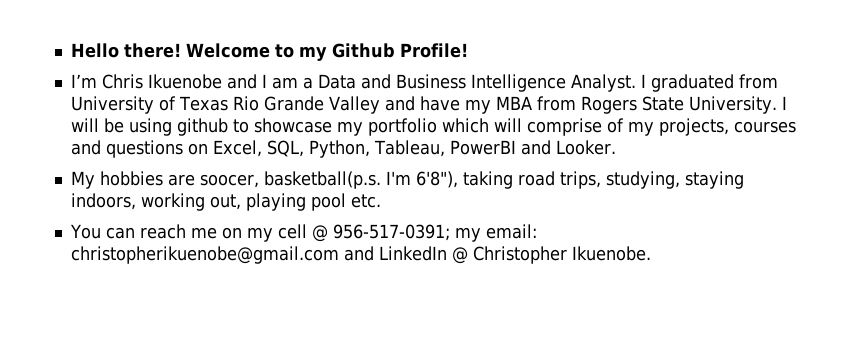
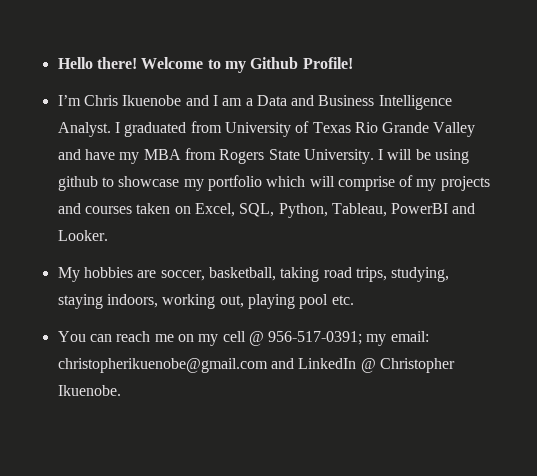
- I will be using github to showcase my portfolio which will comprise of my projects, courses and questions on Excel, SQL, Python, Tableau, PowerBI and Looker.
+ I will be using github to showcase my portfolio which will comprise of my projects and courses taken on Excel, SQL, Python, Tableau, PowerBI and Looker.
- My hobbies are soocer, basketball(p.s. I'm 6'8"), taking road trips, studying, staying indoors, working out, playing pool etc.
+ My hobbies are soccer, basketball, taking road trips, studying, staying indoors, working out, playing pool etc.

